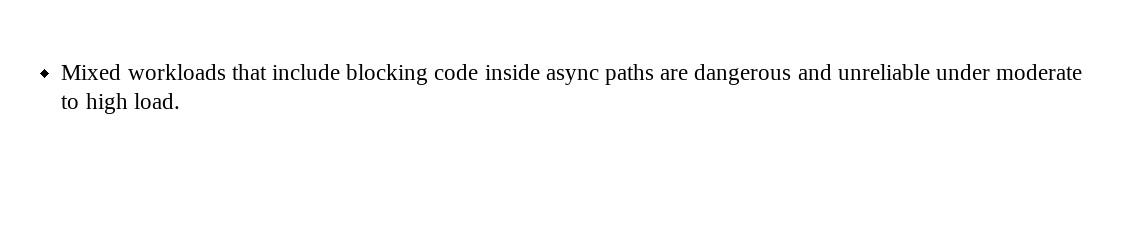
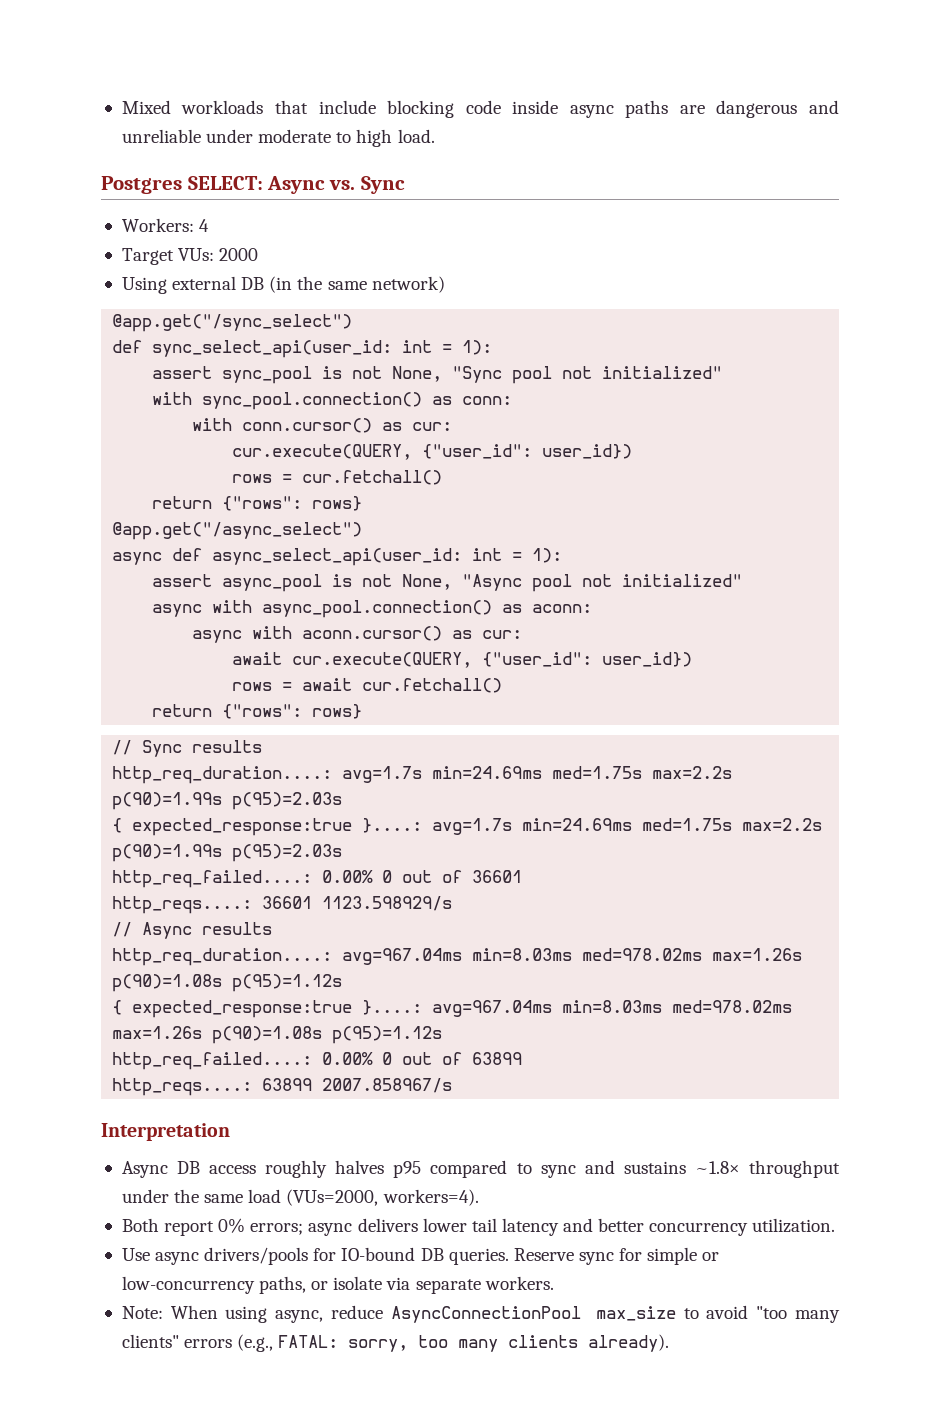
+ Postgres SELECT: Async vs. Sync
+ Workers: 4
+ Target VUs: 2000
+ Using external DB (in the same network)
+ @app.get("/sync_select")
+ def sync_select_api(user_id: int = 1):
+ assert sync_pool is not None, "Sync pool not initialized"
+ with sync_pool.connection() as conn:
+ with conn.cursor() as cur:
+ cur.execute(QUERY, {"user_id": user_id})
+ rows = cur.fetchall()
+ return {"rows": rows}
+ @app.get("/async_select")
+ async def async_select_api(user_id: int = 1):
+ assert async_pool is not None, "Async pool not initialized"
+ async with async_pool.connection() as aconn:
+ async with aconn.cursor() as cur:
+ await cur.execute(QUERY, {"user_id": user_id})
+ rows = await cur.fetchall()
+ return {"rows": rows}
+ // Sync results
+ http_req_duration....: avg=1.7s min=24.69ms med=1.75s max=2.2s p(90)=1.99s p(95)=2.03s
+ { expected_response:true }....: avg=1.7s min=24.69ms med=1.75s max=2.2s p(90)=1.99s p(95)=2.03s
+ http_req_failed....: 0.00% 0 out of 36601
+ http_reqs....: 36601 1123.598929/s
+ // Async results
+ http_req_duration....: avg=967.04ms min=8.03ms med=978.02ms max=1.26s p(90)=1.08s p(95)=1.12s
+ { expected_response:true }....: avg=967.04ms min=8.03ms med=978.02ms max=1.26s p(90)=1.08s p(95)=1.12s
+ http_req_failed....: 0.00% 0 out of 63899
+ http_reqs....: 63899 2007.858967/s
+ Interpretation
+ Async DB access roughly halves p95 compared to sync and sustains ~1.8× throughput under the same load (VUs=2000, workers=4).
+ Both report 0% errors; async delivers lower tail latency and better concurrency utilization.
+ Use async drivers/pools for IO-bound DB queries. Reserve sync for simple or low-concurrency paths, or isolate via separate workers.
+ Note: When using async, reduce AsyncConnectionPool max_size to avoid "too many clients" errors (e.g., FATAL: sorry, too many clients already).

